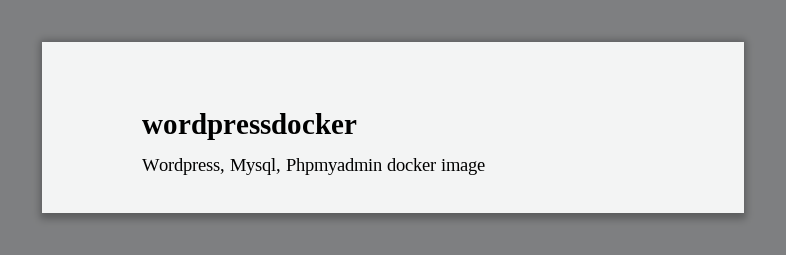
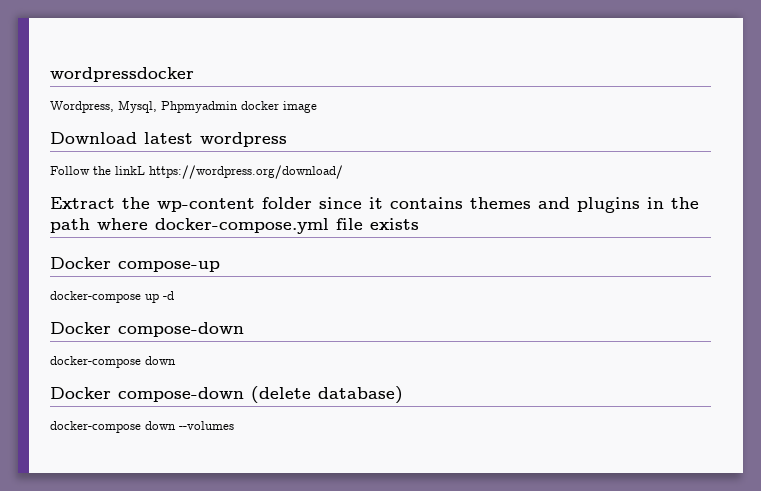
+ Download latest wordpress
+ Follow the linkL https://wordpress.org/download/
+ Extract the wp-content folder since it contains themes and plugins in the path where docker-compose.yml file exists
+ Docker compose-up
+ docker-compose up -d
+ Docker compose-down
+ docker-compose down
+ Docker compose-down (delete database)
+ docker-compose down --volumes

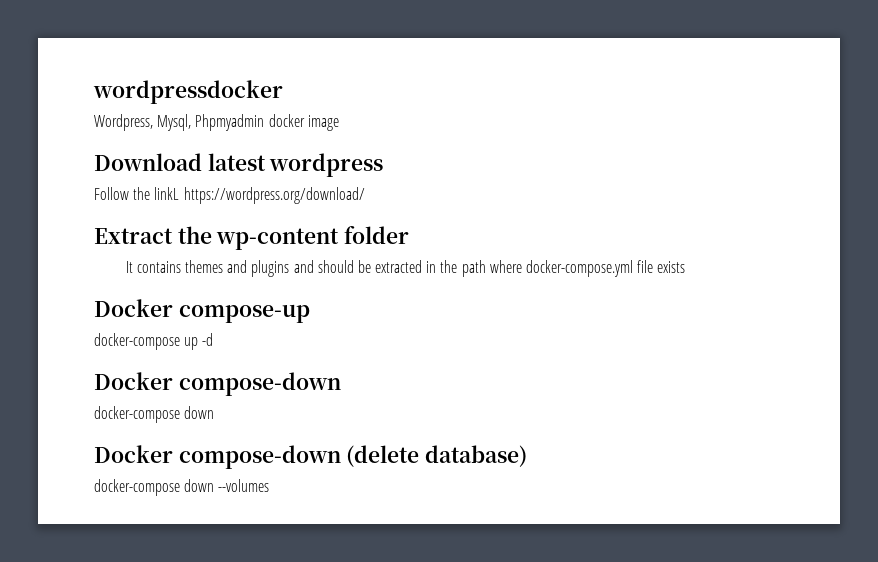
- Extract the wp-content folder since it contains themes and plugins in the path where docker-compose.yml file exists
+ Extract the wp-content folder
+ It contains themes and plugins and should be extracted in the path where docker-compose.yml file exists

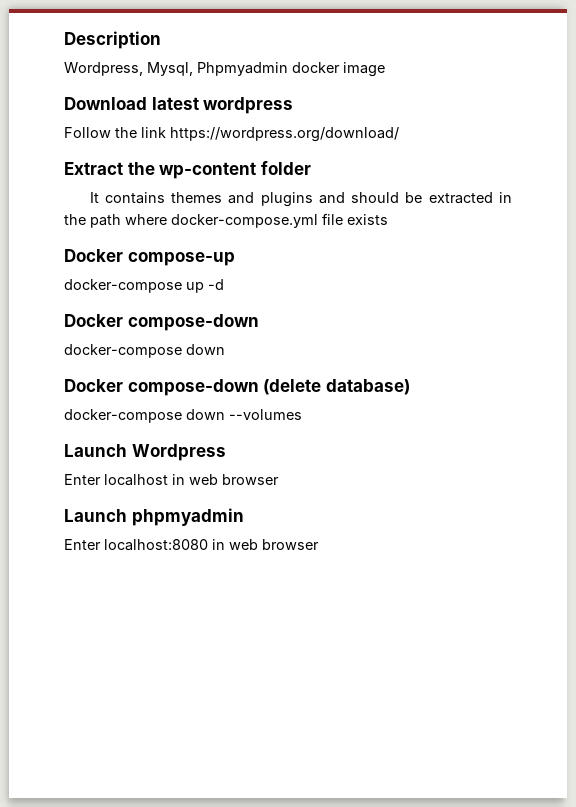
- wordpressdocker
+ Description
- Follow the linkL https://wordpress.org/download/
+ Follow the link https://wordpress.org/download/
+ Launch Wordpress
+ Enter localhost in web browser
+ Launch phpmyadmin
+ Enter localhost:8080 in web browser

